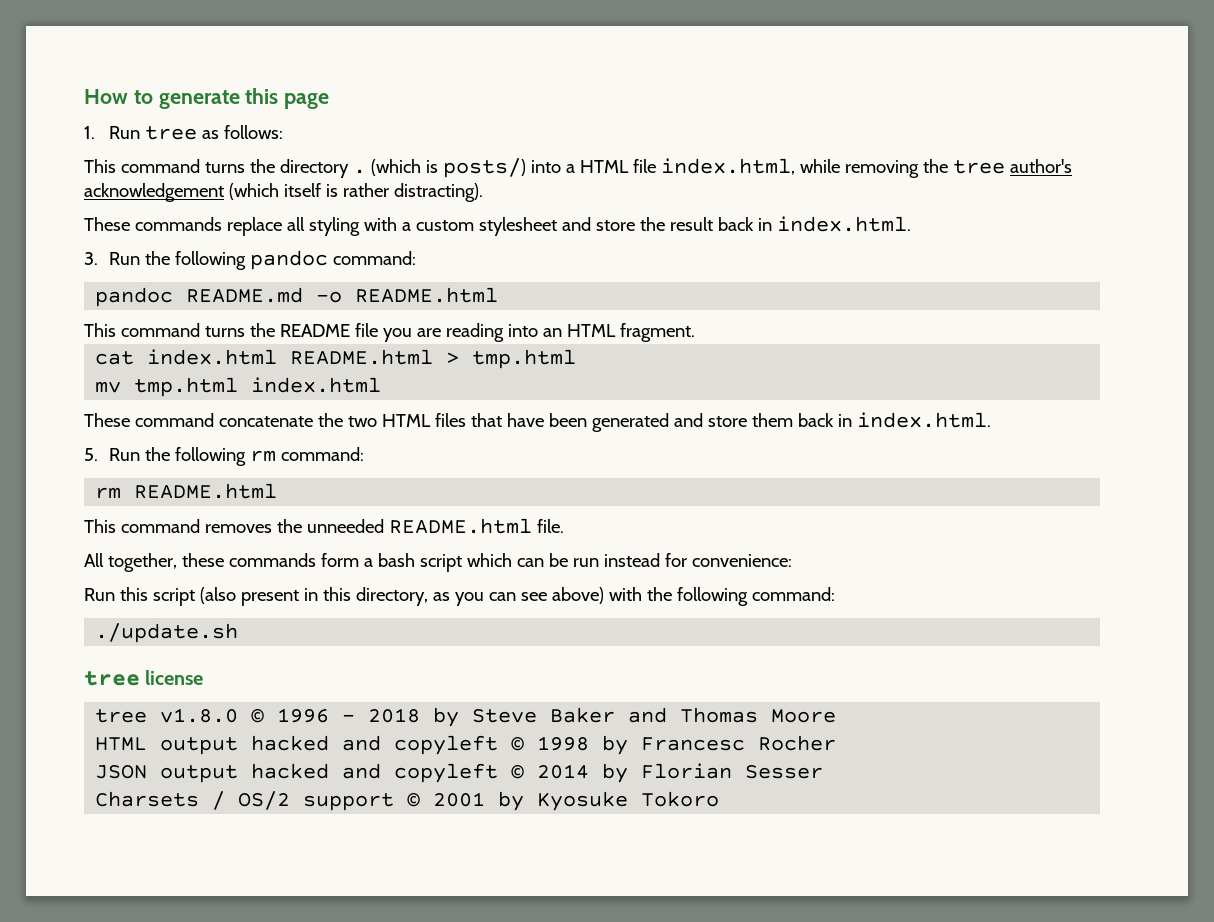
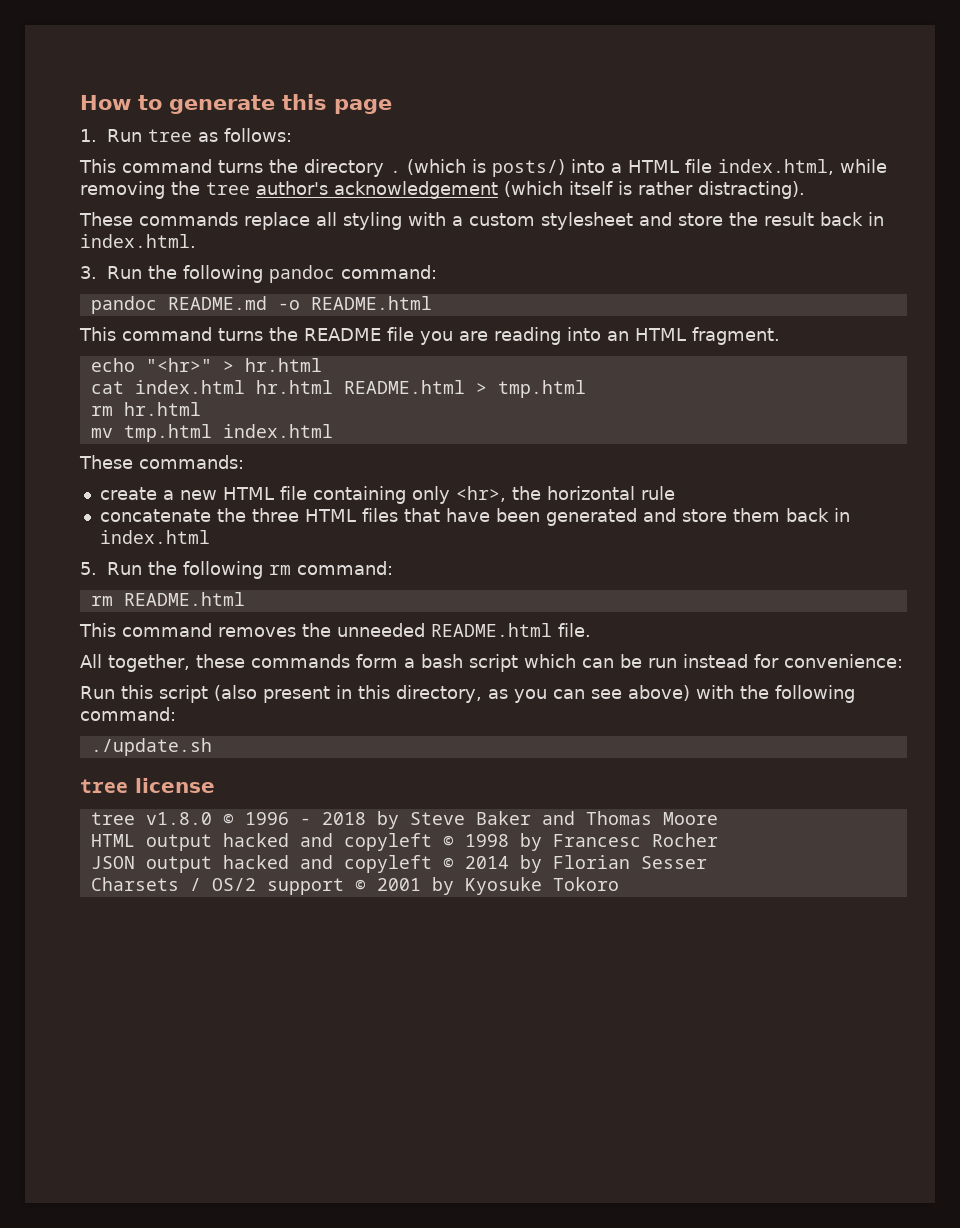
+ echo "<hr>" > hr.html
- cat index.html README.html > tmp.html
+ cat index.html hr.html README.html > tmp.html
+ rm hr.html
- These command concatenate the two HTML files that have been generated and store them back in index.html.
+ These commands:
+ create a new HTML file containing only <hr>, the horizontal rule
+ concatenate the three HTML files that have been generated and store them back in index.html

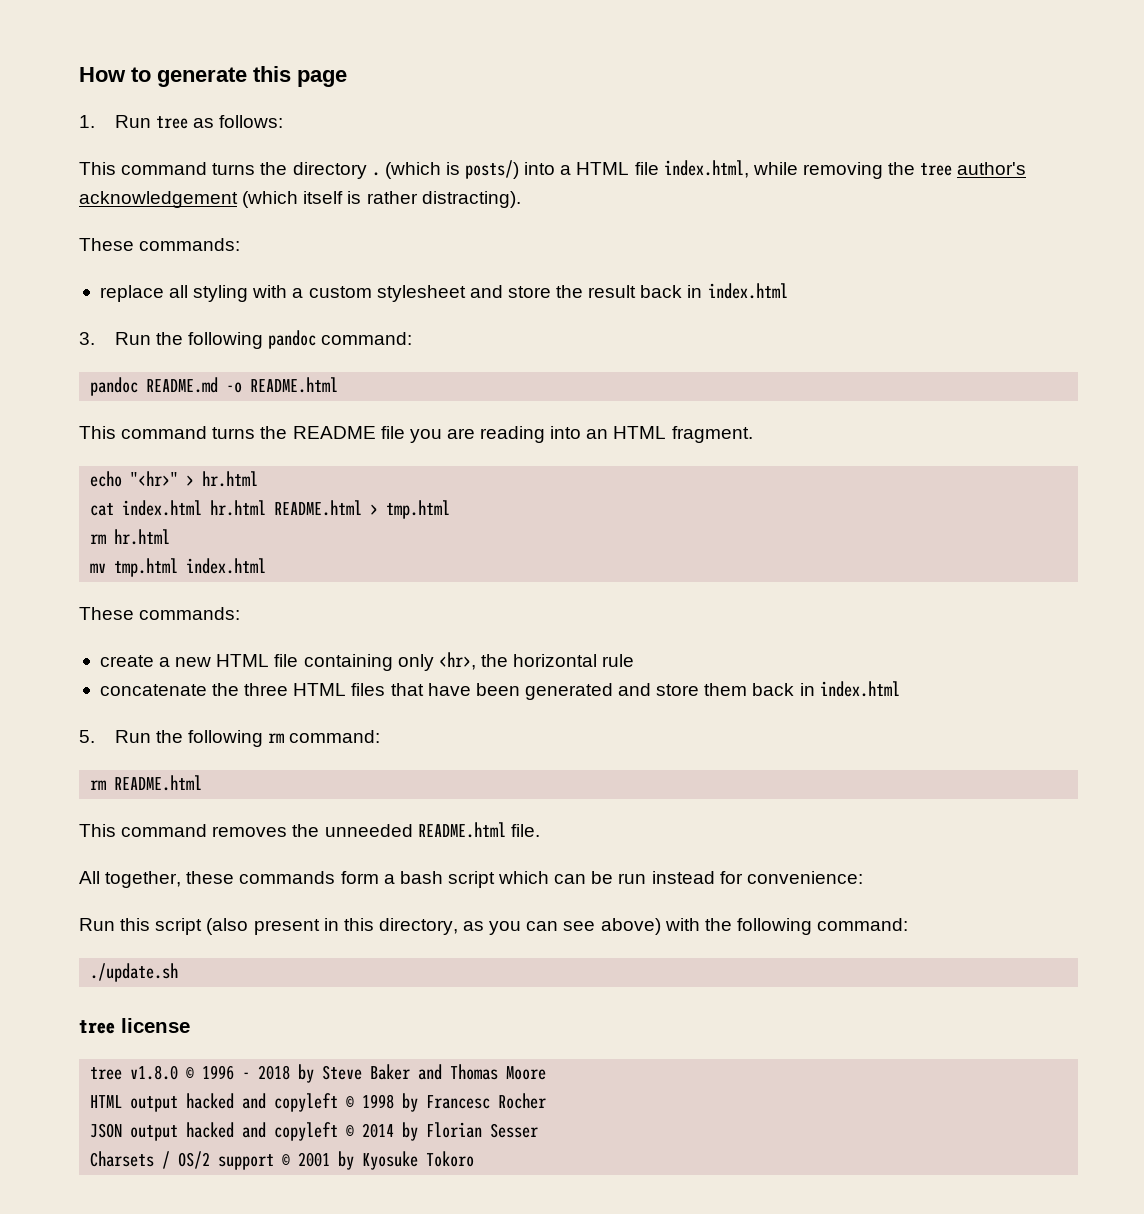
  (which is posts/) into a HTML file index.html, while removing the tree author's acknowledgement (which itself is rather distracting).
- These commands replace all styling with a custom stylesheet and store the result back in index.html.
+ These commands:
+ replace all styling with a custom stylesheet and store the result back in index.html

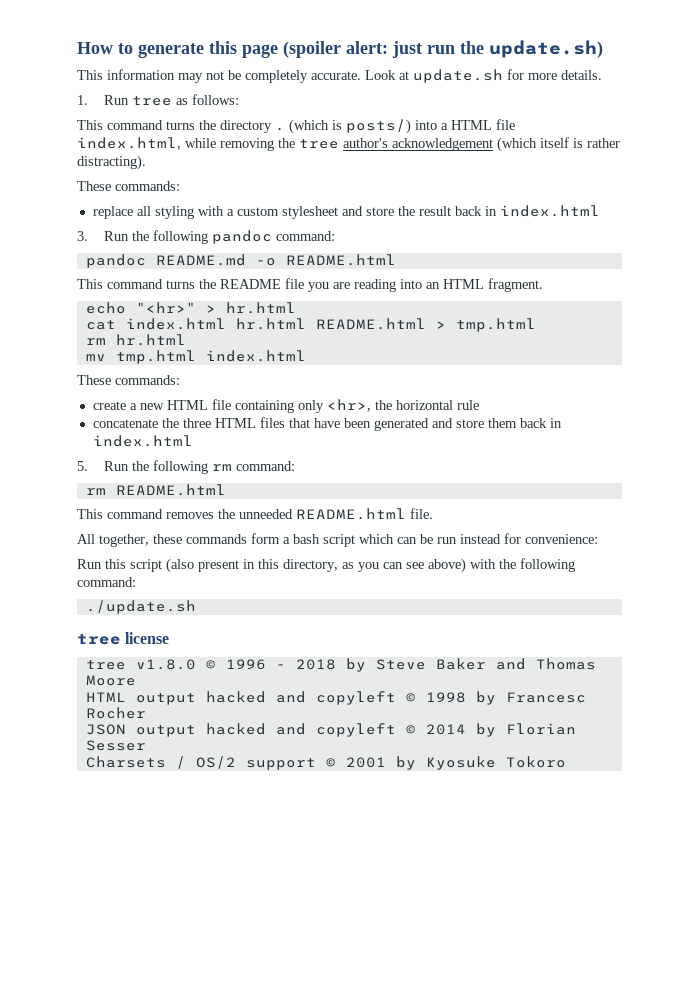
- How to generate this page
+ How to generate this page (spoiler alert: just run the update.sh)
+ This information may not be completely accurate. Look at update.sh for more details.

